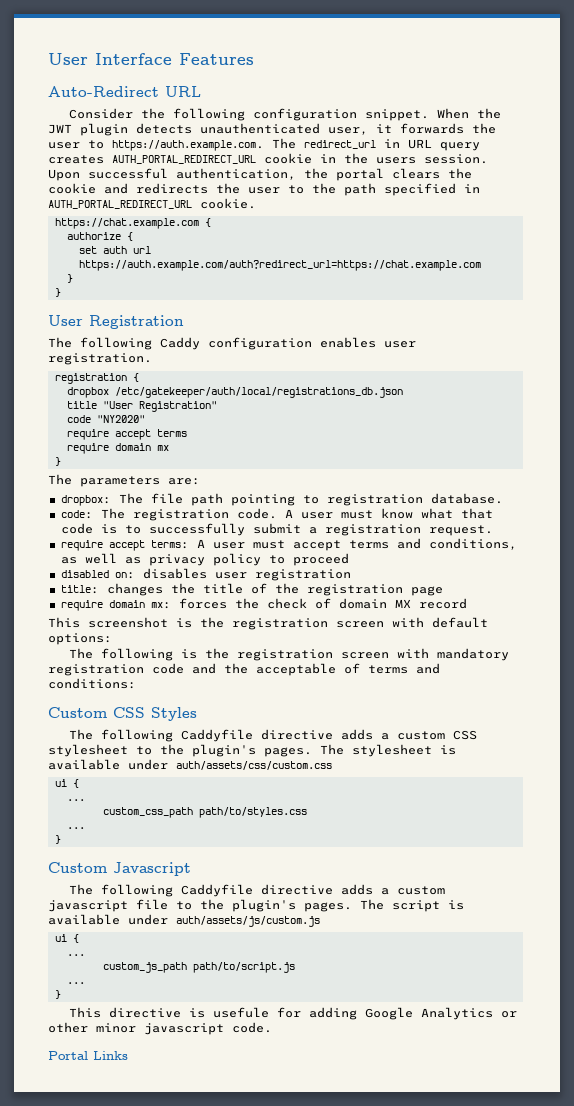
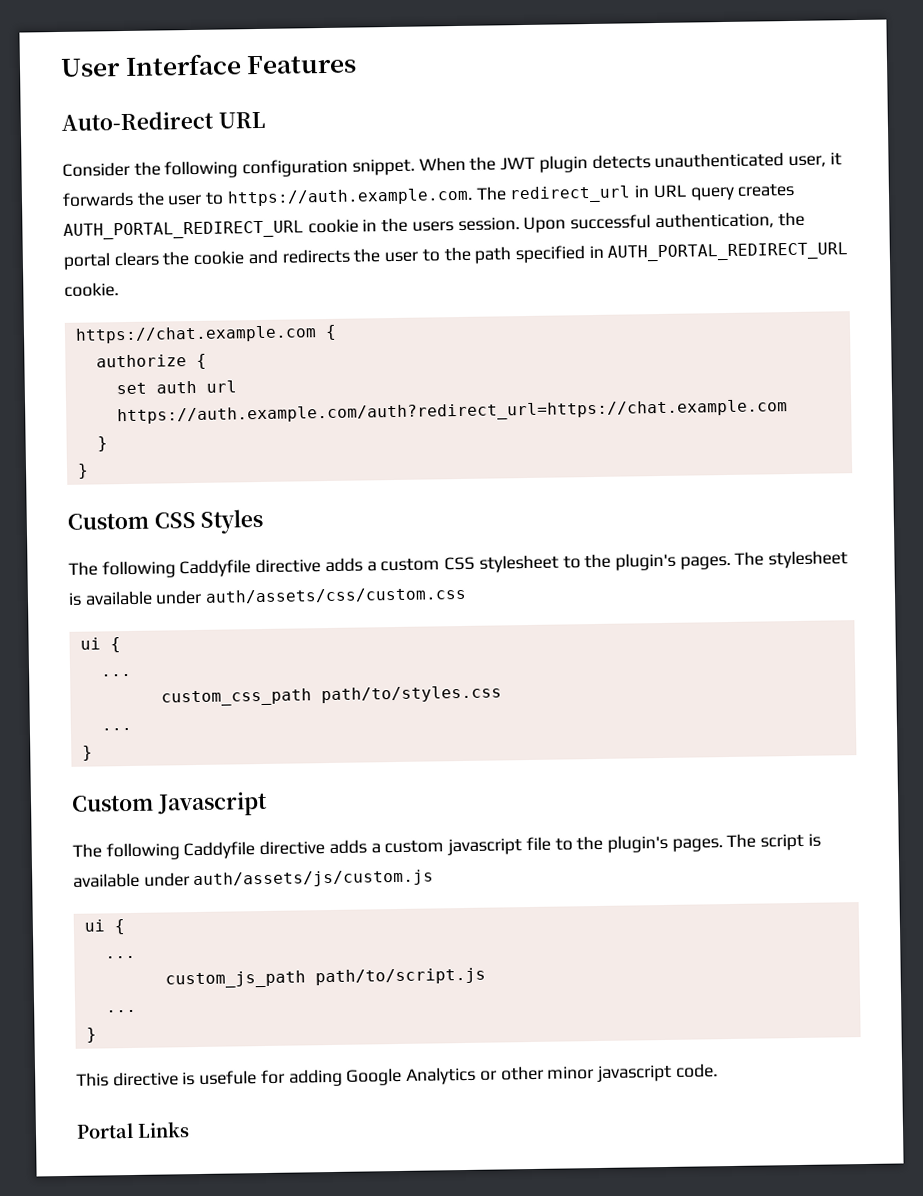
- User Registration
- The following Caddy configuration enables user registration.
- registration {
- dropbox /etc/gatekeeper/auth/local/registrations_db.json
- title "User Registration"
- code "NY2020"
- require accept terms
- require domain mx
- }
- The parameters are:
- dropbox: The file path pointing to registration database.
- code: The registration code. A user must know what that code is to successfully submit a registration request.
- require accept terms: A user must accept terms and conditions, as well as privacy policy to proceed
- disabled on: disables user registration
- title: changes the title of the registration page
- require domain mx: forces the check of domain MX record
- This screenshot is the registration screen with default options:
- The following is the registration screen with mandatory registration code and the acceptable of terms and conditions:

